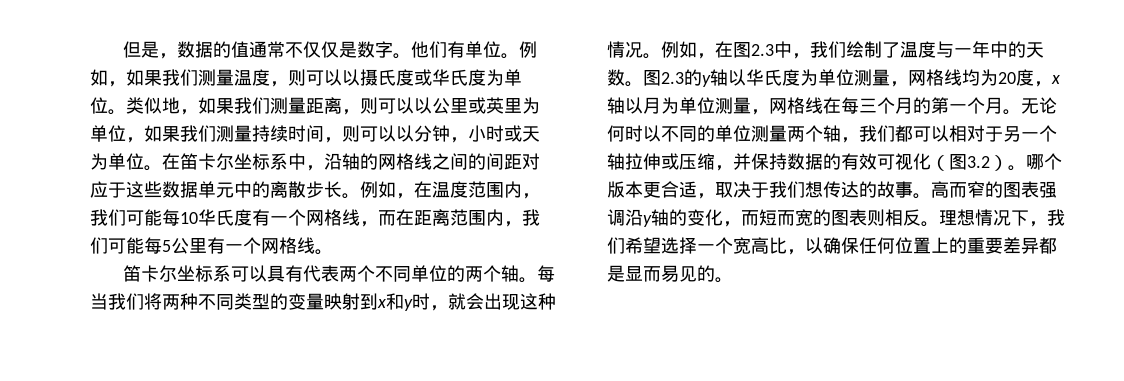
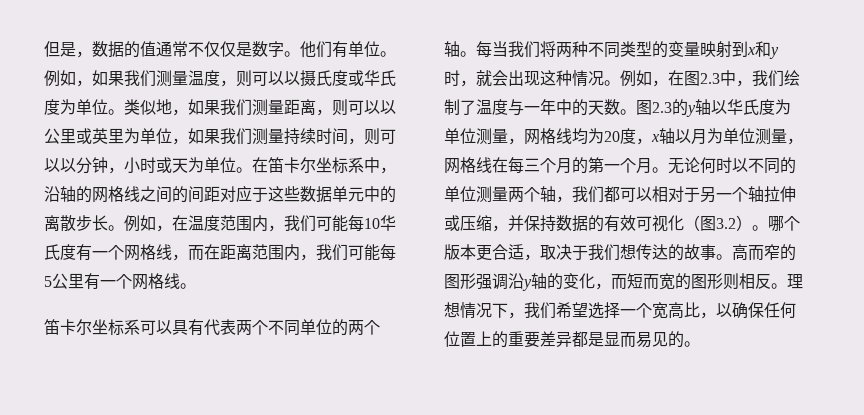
- 高而窄的图表强调沿y轴的变化，而短而宽的图表则相反。
+ 高而窄的图形强调沿y轴的变化，而短而宽的图形则相反。

